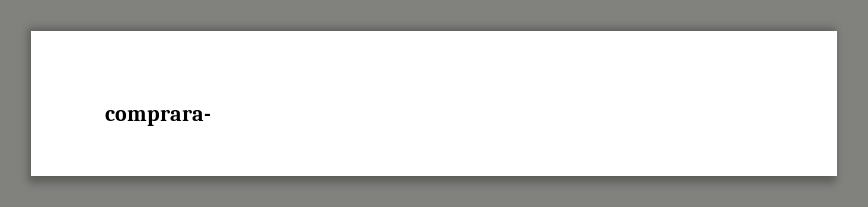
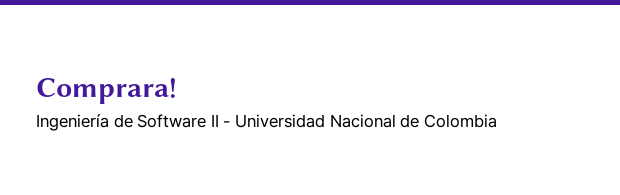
- comprara-
+ Comprara!
+ Ingeniería de Software II - Universidad Nacional de Colombia

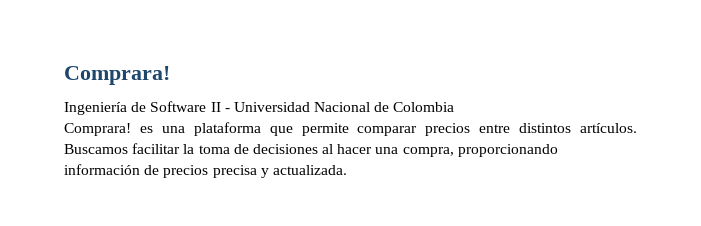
+ Comprara! es una plataforma que permite comparar precios entre distintos artículos. Buscamos facilitar la toma de decisiones al hacer una compra, proporcionando información de precios precisa y actualizada.

